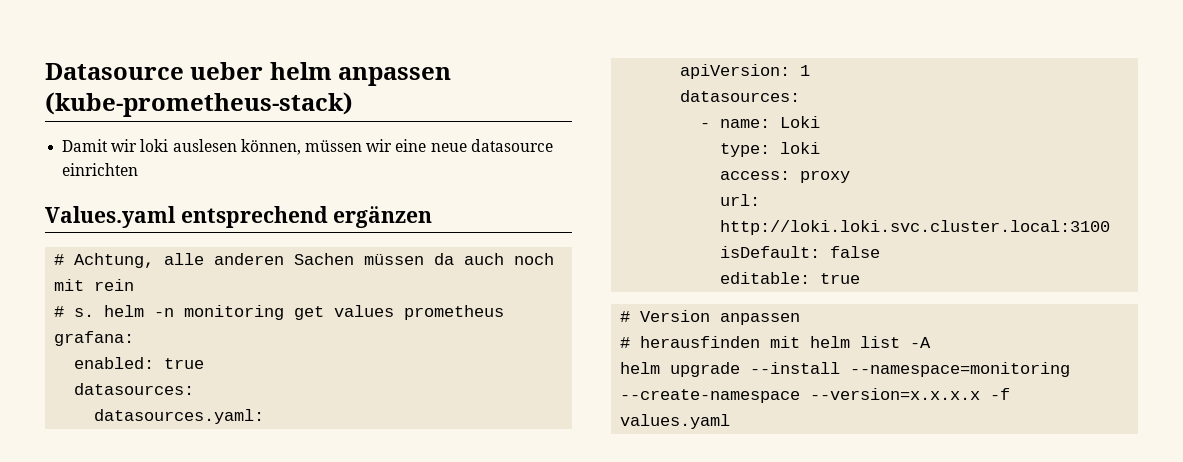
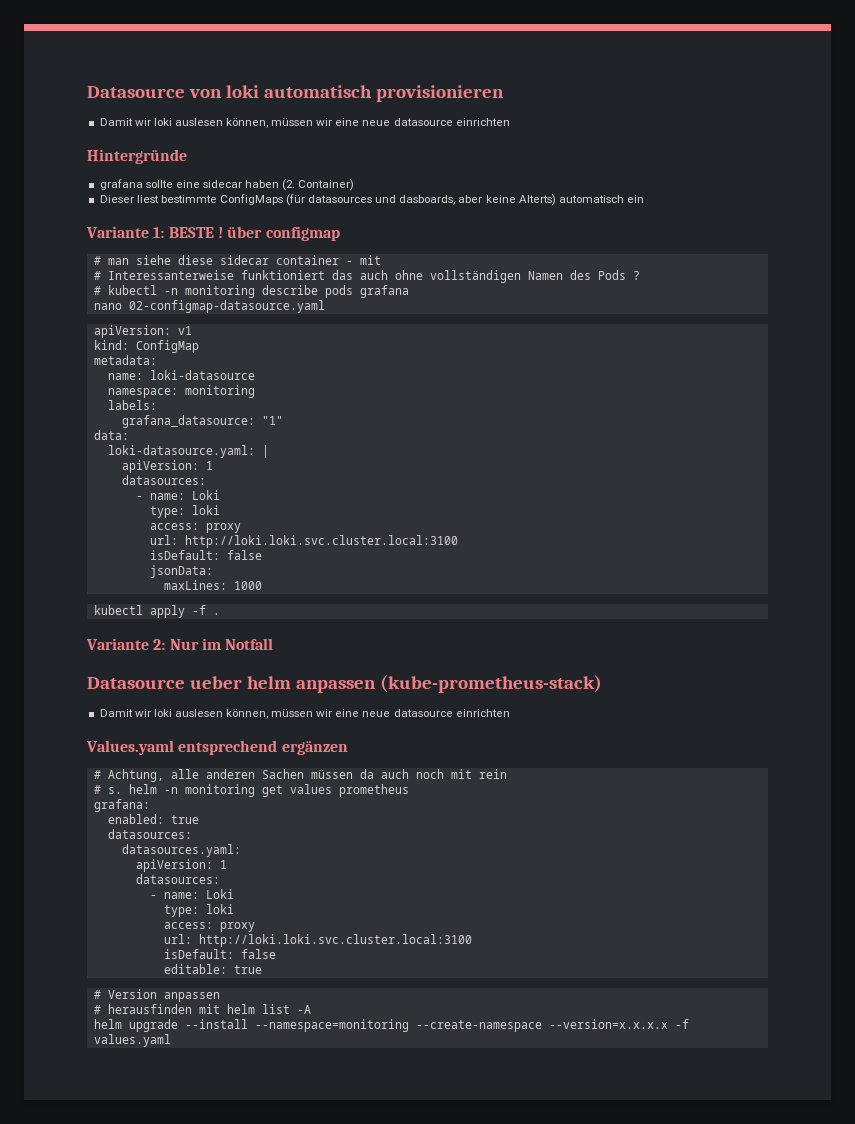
+ Datasource von loki automatisch provisionieren
+ Damit wir loki auslesen können, müssen wir eine neue datasource einrichten
+ Hintergründe
+ grafana sollte eine sidecar haben (2. Container)
+ Dieser liest bestimmte ConfigMaps (für datasources und dasboards, aber keine Alterts) automatisch ein
+ Variante 1: BESTE ! über configmap
+ # man siehe diese sidecar container - mit
+ # Interessanterweise funktioniert das auch ohne vollständigen Namen des Pods ?
+ # kubectl -n monitoring describe pods grafana
+ nano 02-configmap-datasource.yaml
+ apiVersion: v1
+ kind: ConfigMap
+ metadata:
+ name: loki-datasource
+ namespace: monitoring
+ labels:
+ grafana_datasource: "1"
+ data:
+ loki-datasource.yaml: |
+ apiVersion: 1
+ datasources:
+ - name: Loki
+ type: loki
+ access: proxy
+ url: http://loki.loki.svc.cluster.local:3100
+ isDefault: false
+ jsonData:
+ maxLines: 1000
+ kubectl apply -f .
+ Variante 2: Nur im Notfall

